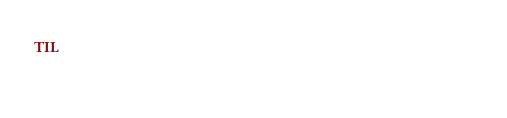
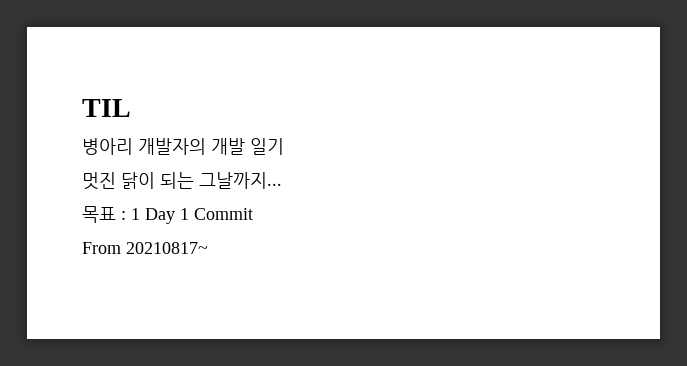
+ 병아리 개발자의 개발 일기
+ 멋진 닭이 되는 그날까지...
+ 목표 : 1 Day 1 Commit
+ From 20210817~

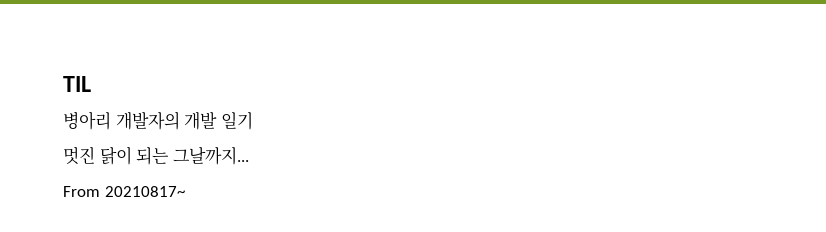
- 목표 : 1 Day 1 Commit

